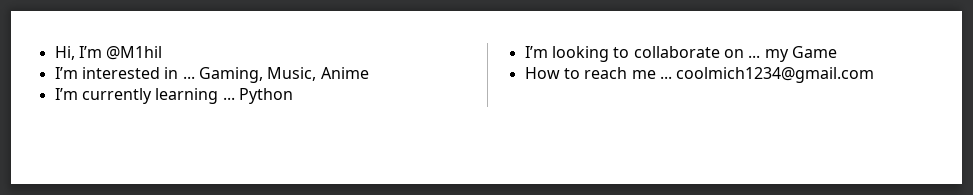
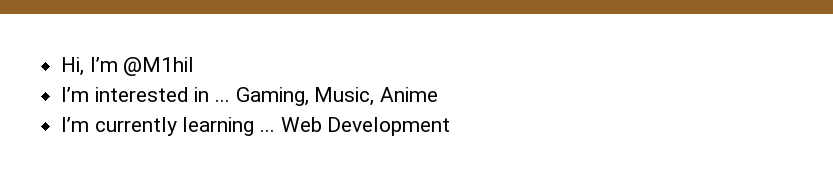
- Python
- I’m looking to collaborate on ... my Game
- How to reach me ... coolmich1234@gmail.com
+ Web Development

